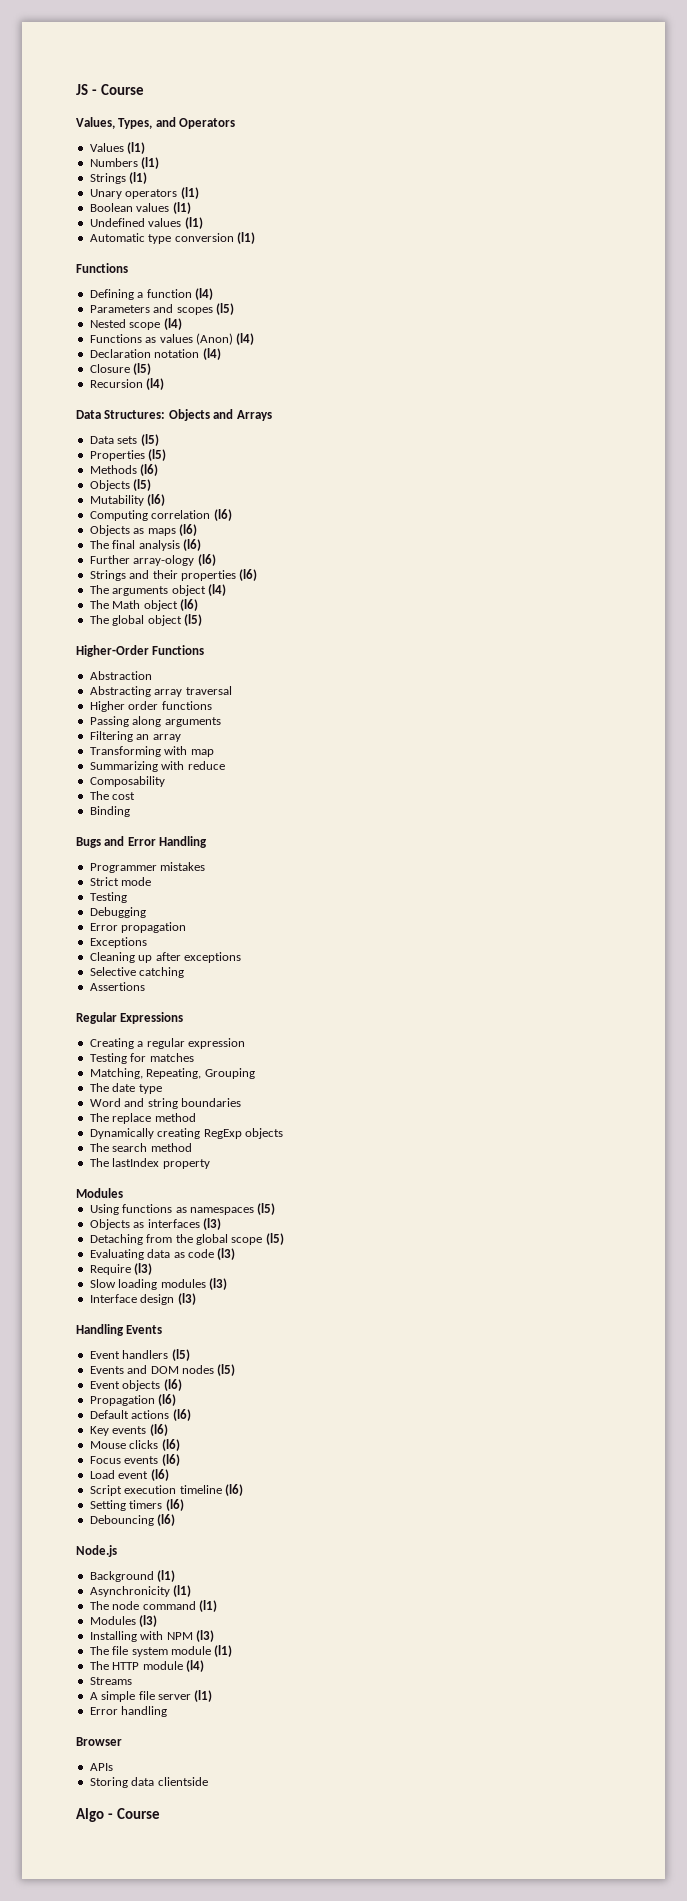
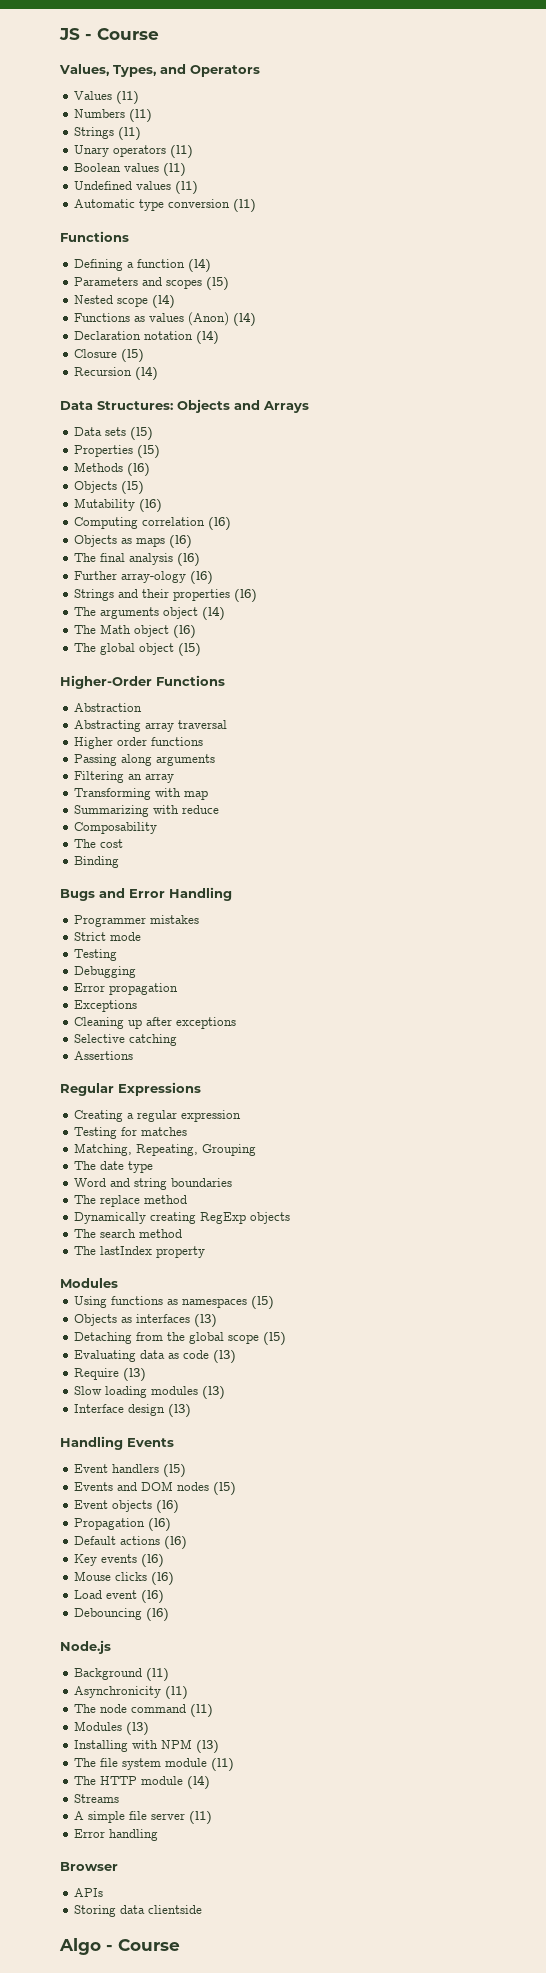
- Focus events (l6)
- Script execution timeline (l6)
- Setting timers (l6)

